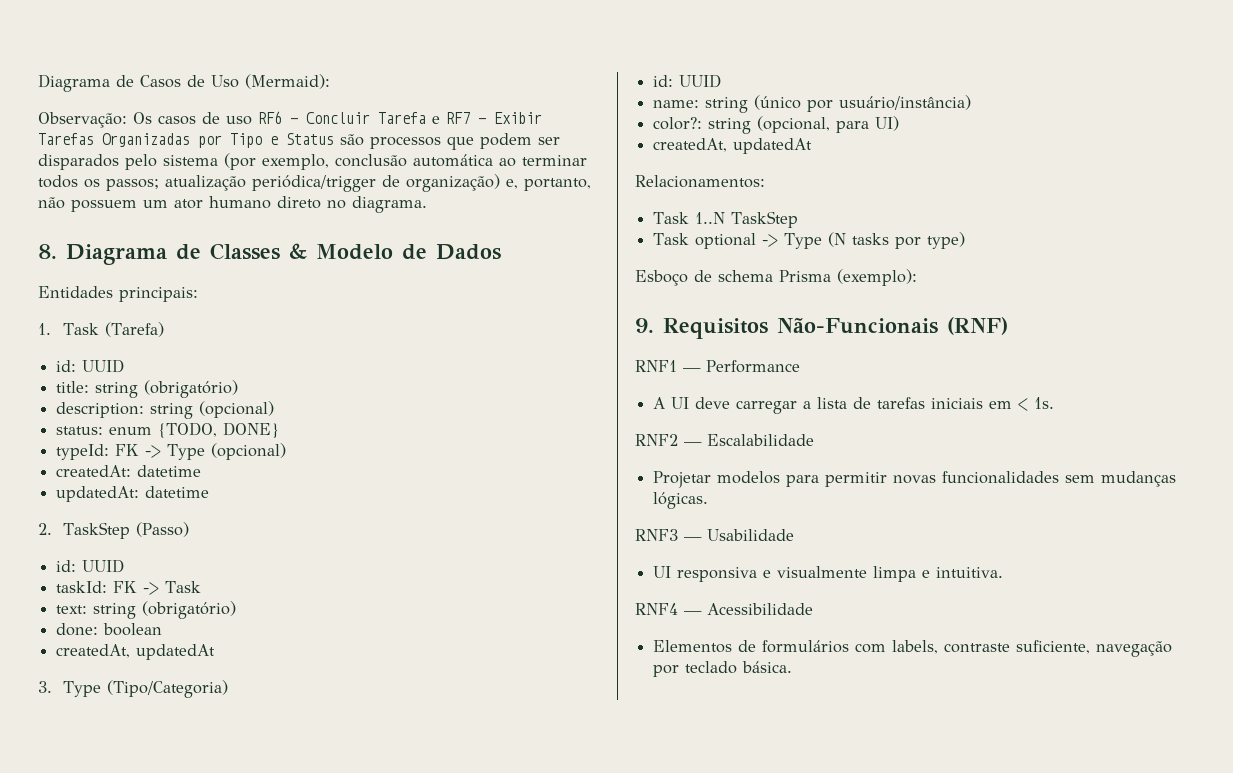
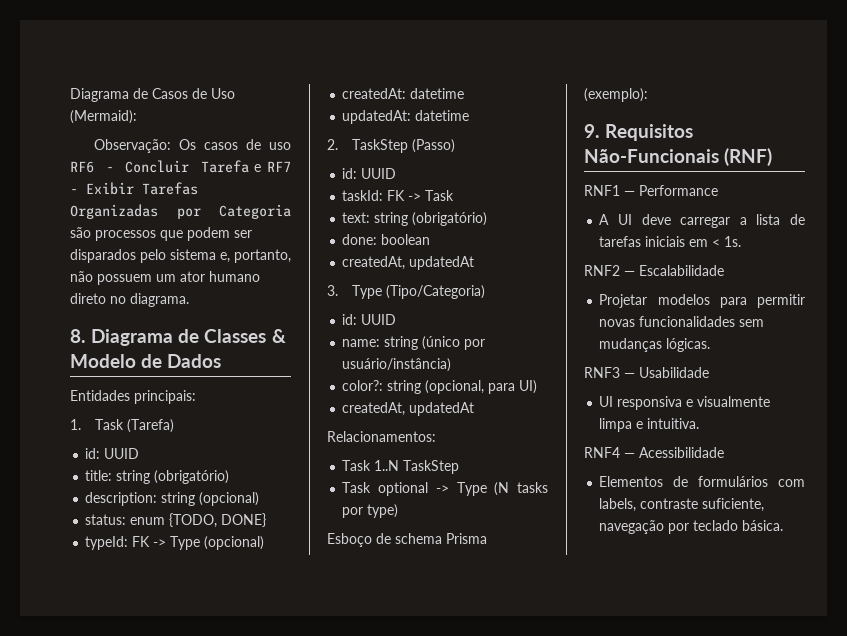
- Observação: Os casos de uso RF6 - Concluir Tarefa e RF7 - Exibir Tarefas Organizadas por Tipo e Status são processos que podem ser disparados pelo sistema (por exemplo, conclusão automática ao terminar todos os passos; atualização periódica/trigger de organização) e, portanto, não possuem um ator humano direto no diagrama.
+ Observação: Os casos de uso RF6 - Concluir Tarefa e RF7 - Exibir Tarefas Organizadas por Categoria são processos que podem ser disparados pelo sistema e, portanto, não possuem um ator humano direto no diagrama.

